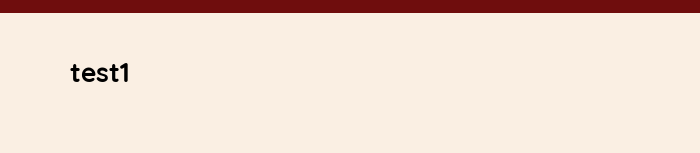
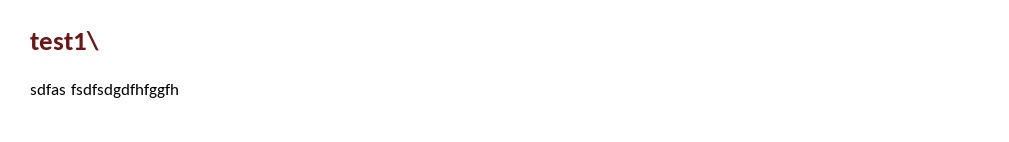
- test1
+ test1\
+ sdfas fsdfsdgdfhfggfh

